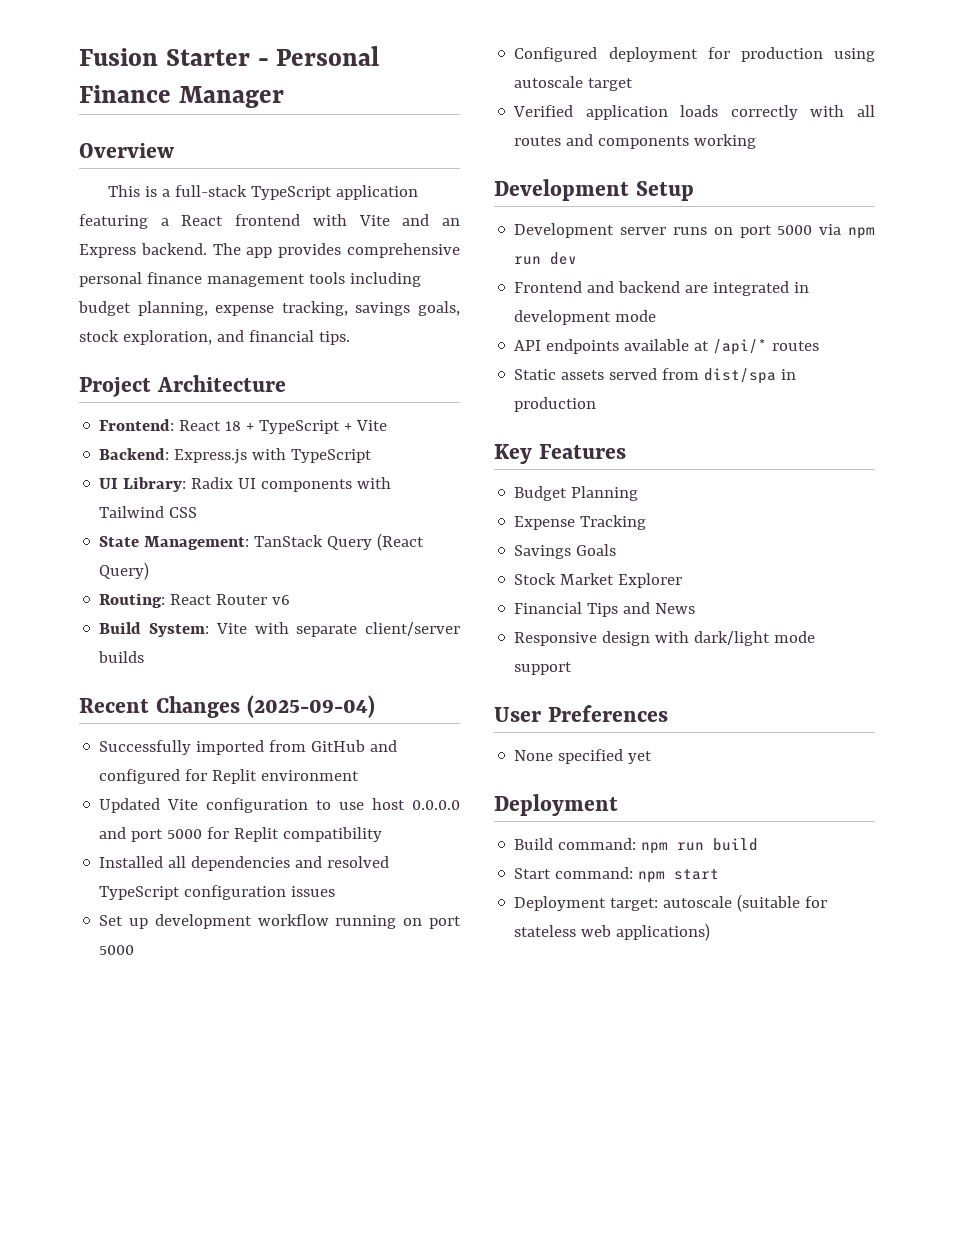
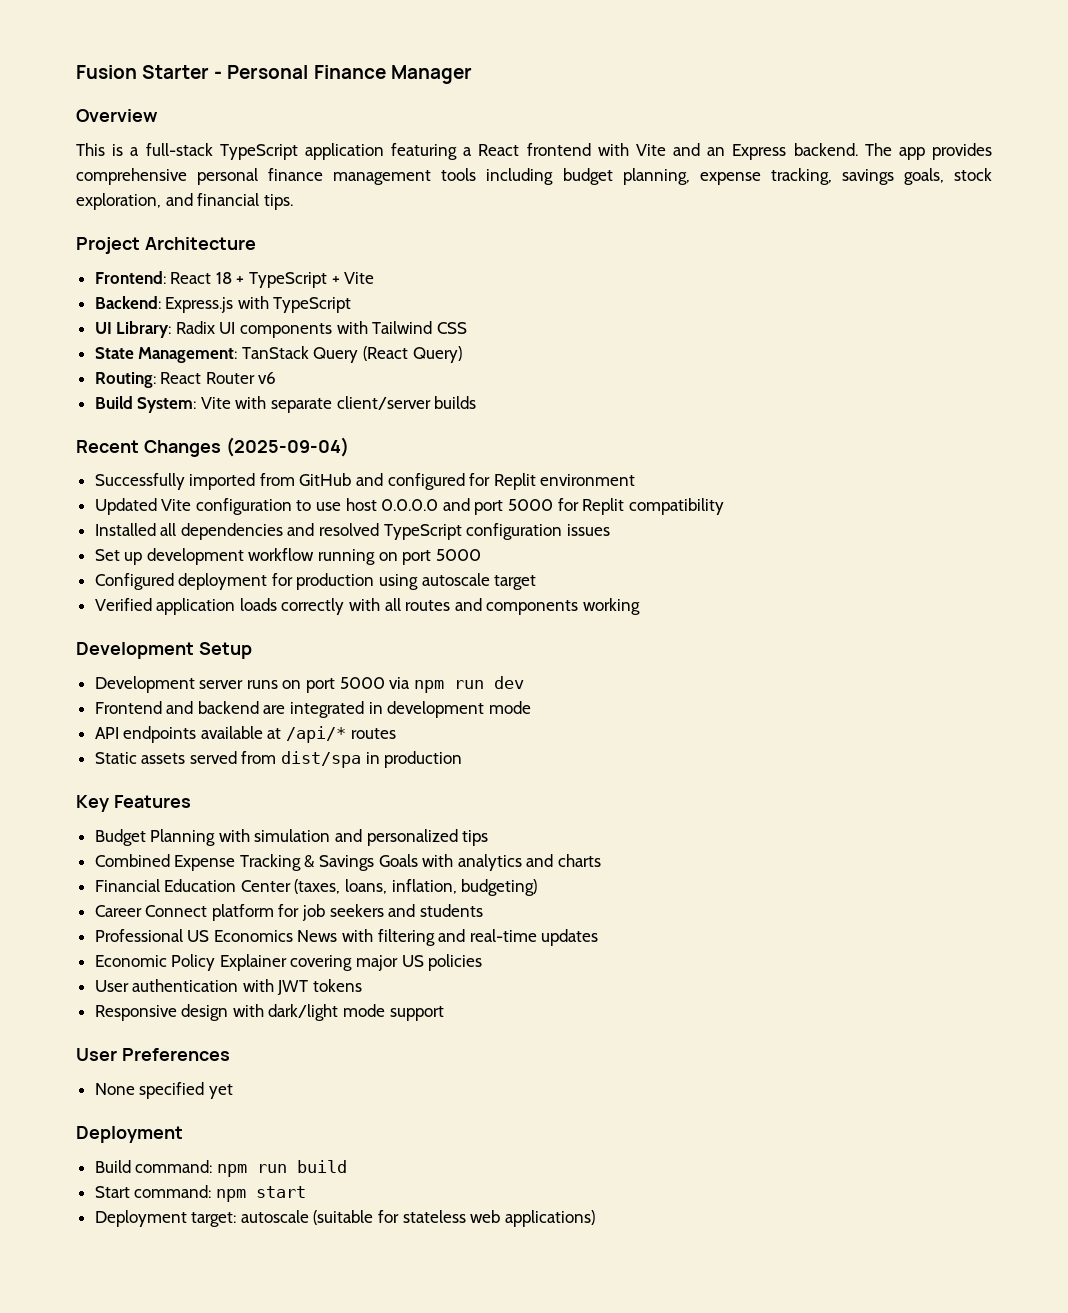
- Budget Planning
- Expense Tracking
- Savings Goals
- Stock Market Explorer
- Financial Tips and News
+ Budget Planning with simulation and personalized tips
+ Combined Expense Tracking & Savings Goals with analytics and charts
+ Financial Education Center (taxes, loans, inflation, budgeting)
+ Career Connect platform for job seekers and students
+ Professional US Economics News with filtering and real-time updates
+ Economic Policy Explainer covering major US policies
+ User authentication with JWT tokens

